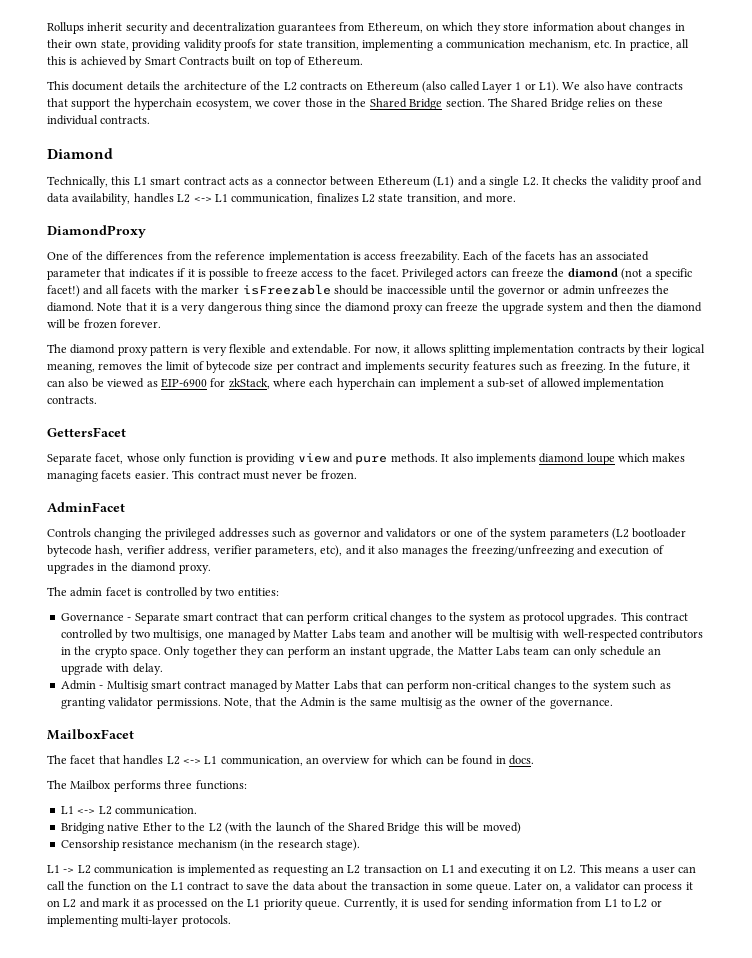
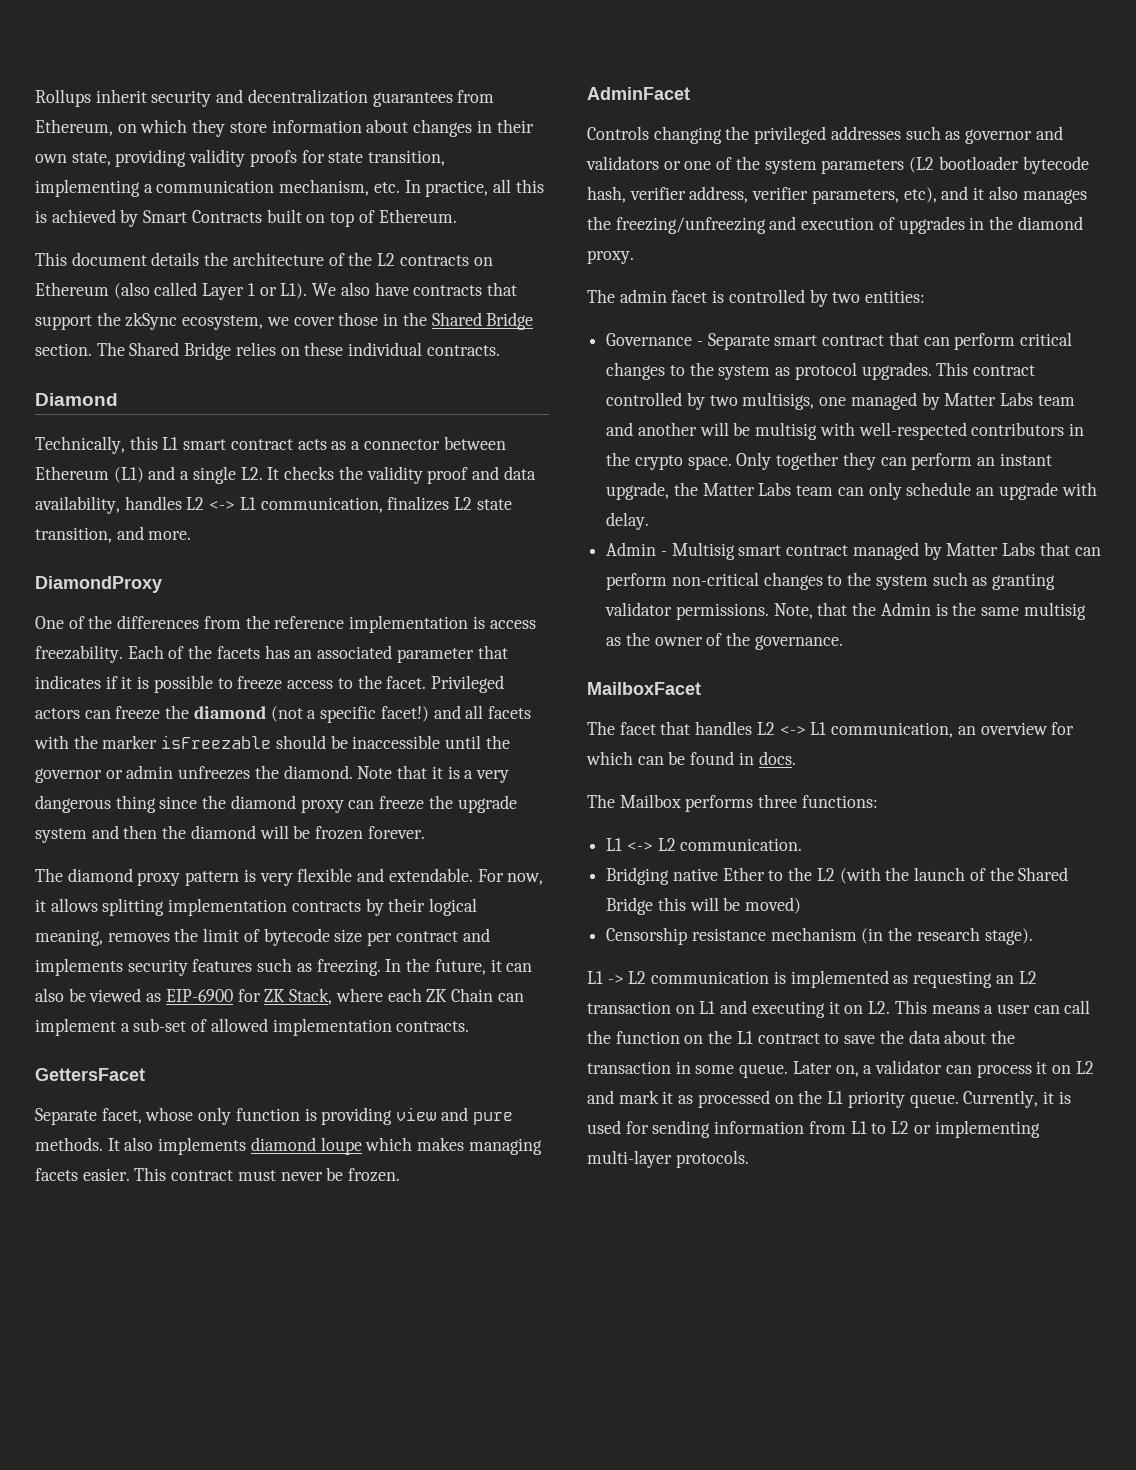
- This document details the architecture of the L2 contracts on Ethereum (also called Layer 1 or L1). We also have contracts that support the hyperchain ecosystem, we cover those in the Shared Bridge section.
+ This document details the architecture of the L2 contracts on Ethereum (also called Layer 1 or L1). We also have contracts that support the zkSync ecosystem, we cover those in the Shared Bridge section.
- In the future, it can also be viewed as EIP-6900 for zkStack, where each hyperchain can implement a sub-set of allowed implementation contracts.
+ In the future, it can also be viewed as EIP-6900 for ZK Stack, where each ZK Chain can implement a sub-set of allowed implementation contracts.

